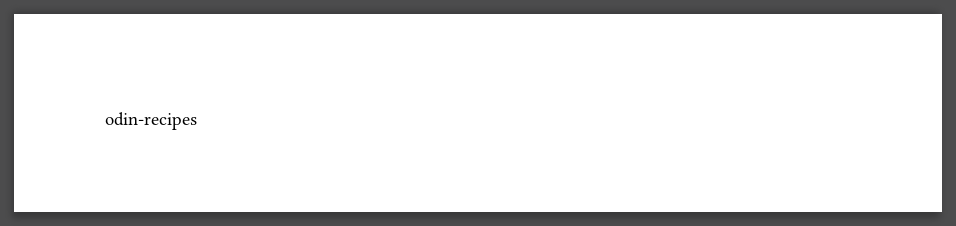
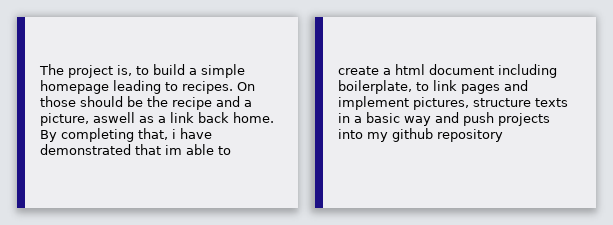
- odin-recipes
+ The project is, to build a simple homepage leading to recipes. On those should be the recipe and a picture, aswell as a link back home. By completing that, i have demonstrated that im able to create a html document including boilerplate, to link pages and implement pictures, structure texts in a basic way and push projects into my github repository

